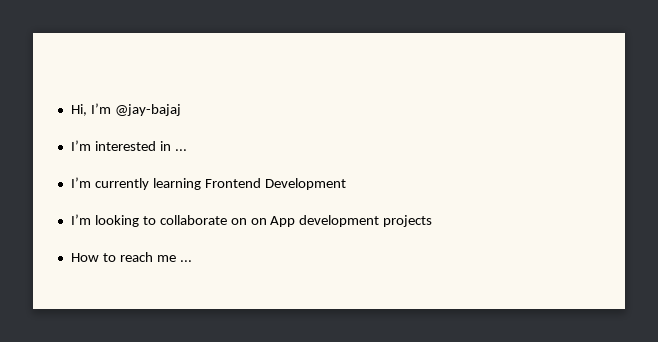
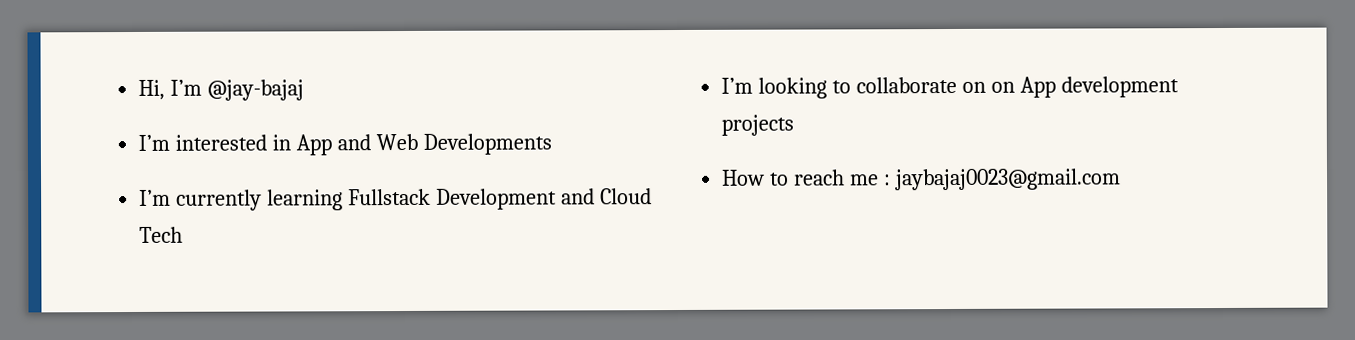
- I’m interested in ...
+ I’m interested in App and Web Developments
- I’m currently learning Frontend Development
+ I’m currently learning Fullstack Development and Cloud Tech
- How to reach me ...
+ How to reach me : jaybajaj0023@gmail.com

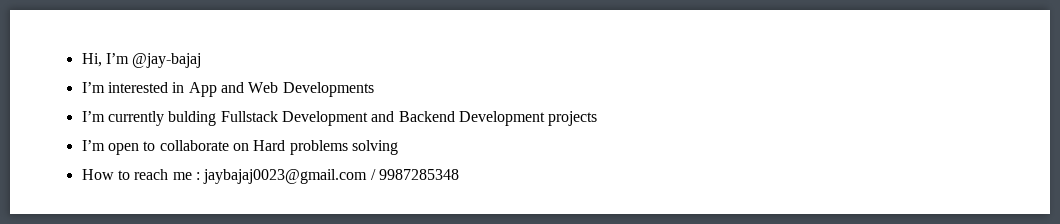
- I’m currently learning Fullstack Development and Cloud Tech
- I’m looking to collaborate on on App development projects
+ I’m currently bulding Fullstack Development and Backend Development projects
+ I’m open to collaborate on Hard problems solving
- How to reach me : jaybajaj0023@gmail.com
+ How to reach me : jaybajaj0023@gmail.com / 9987285348

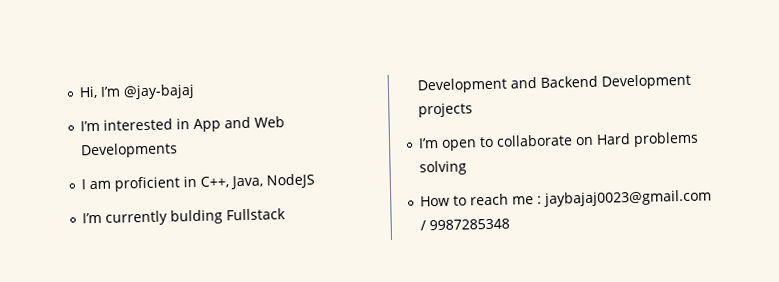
+ I am proficient in C++, Java, NodeJS

